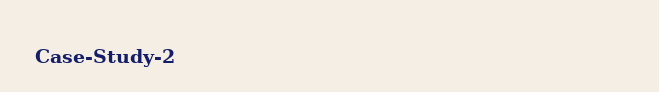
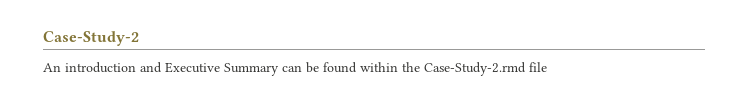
+ An introduction and Executive Summary can be found within the Case-Study-2.rmd file

